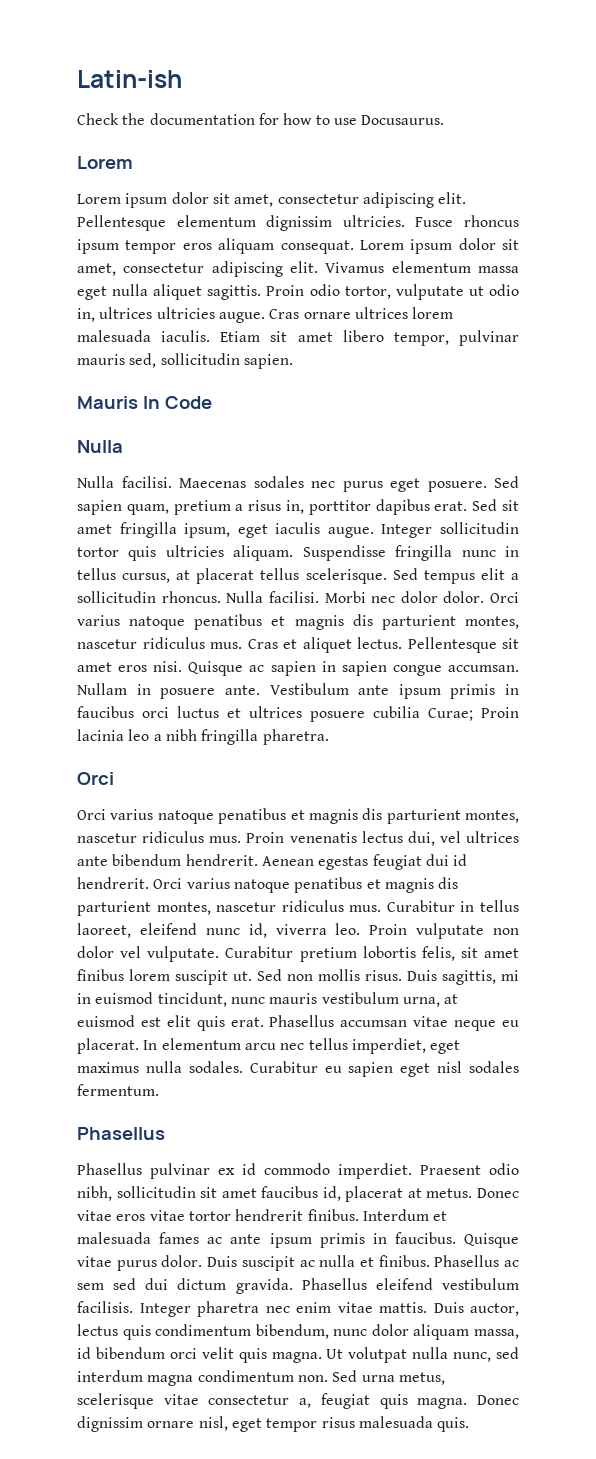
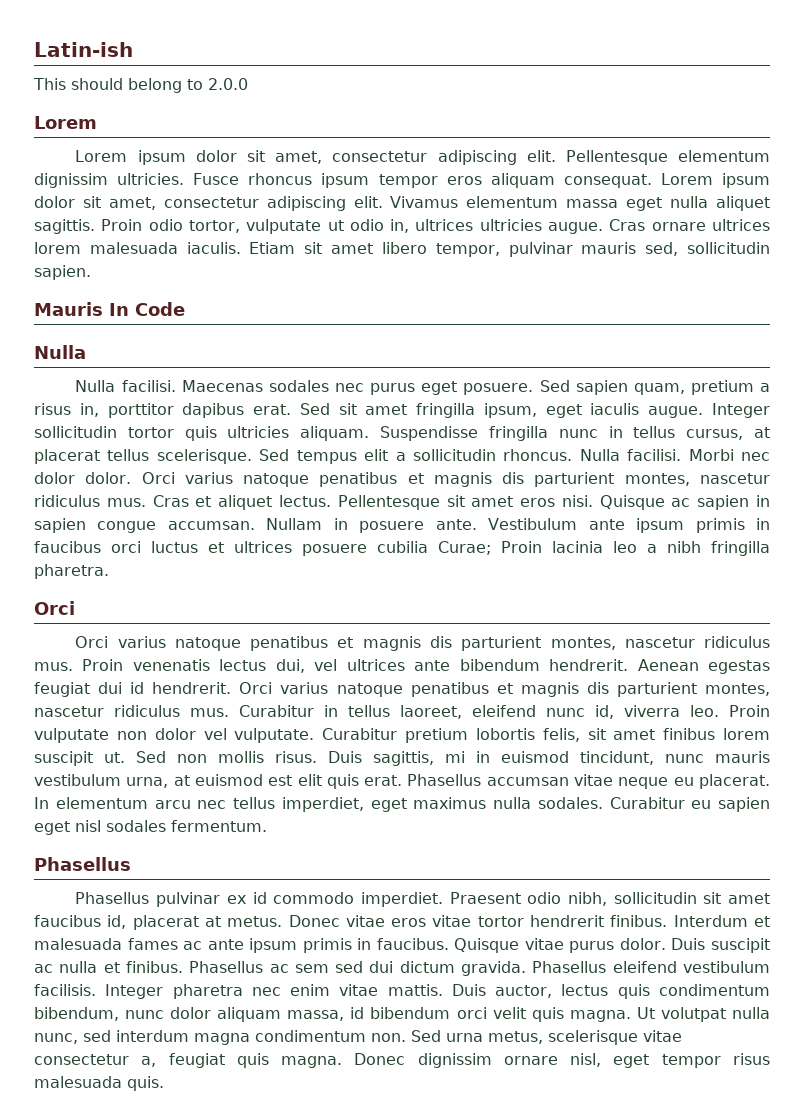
- Check the documentation for how to use Docusaurus.
+ This should belong to 2.0.0

